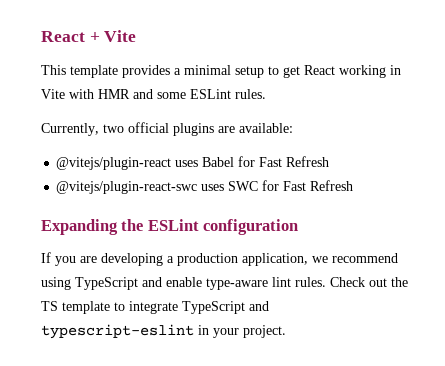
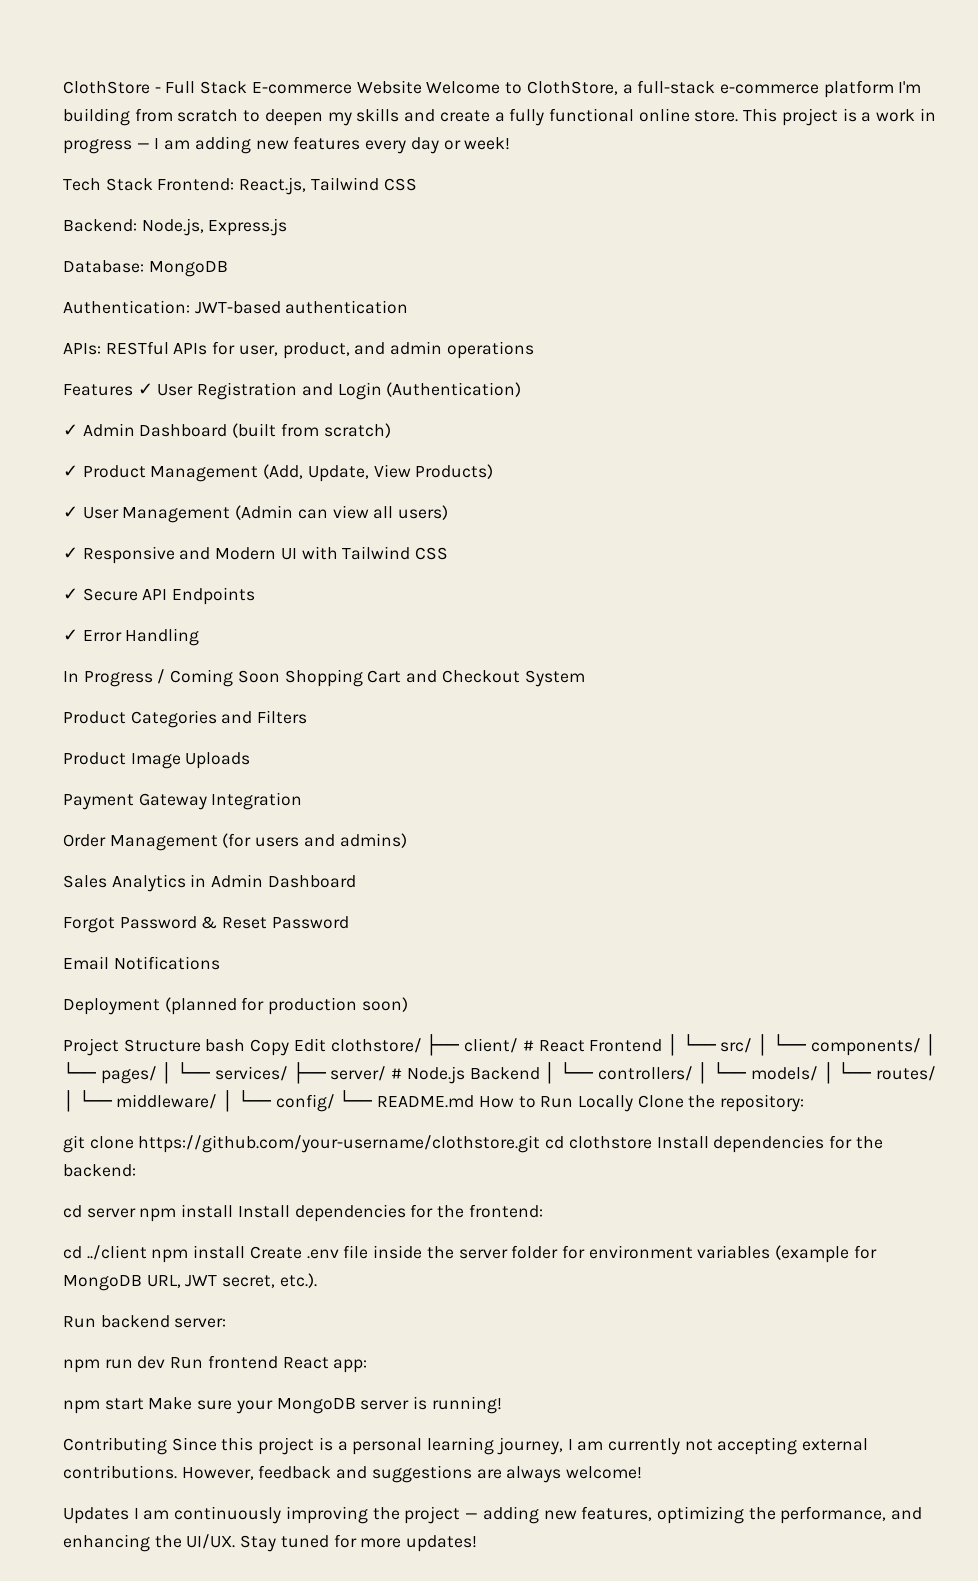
- React + Vite
- This template provides a minimal setup to get React working in Vite with HMR and some ESLint rules.
- Currently, two official plugins are available:
- @vitejs/plugin-react uses Babel for Fast Refresh
- @vitejs/plugin-react-swc uses SWC for Fast Refresh
- Expanding the ESLint configuration
- If you are developing a production application, we recommend using TypeScript and enable type-aware lint rules. Check out the TS template to integrate TypeScript and typescript-eslint in your project.
+ ClothStore - Full Stack E-commerce Website Welcome to ClothStore, a full-stack e-commerce platform I'm building from scratch to deepen my skills and create a fully functional online store. This project is a work in progress — I am adding new features every day or week!
+ Tech Stack Frontend: React.js, Tailwind CSS
+ Backend: Node.js, Express.js
+ Database: MongoDB
+ Authentication: JWT-based authentication
+ APIs: RESTful APIs for user, product, and admin operations
+ Features ✓ User Registration and Login (Authentication)
+ ✓ Admin Dashboard (built from scratch)
+ ✓ Product Management (Add, Update, View Products)
+ ✓ User Management (Admin can view all users)
+ ✓ Responsive and Modern UI with Tailwind CSS
+ ✓ Secure API Endpoints
+ ✓ Error Handling
+ In Progress / Coming Soon Shopping Cart and Checkout System
+ Product Categories and Filters
+ Product Image Uploads
+ Payment Gateway Integration
+ Order Management (for users and admins)
+ Sales Analytics in Admin Dashboard
+ Forgot Password & Reset Password
+ Email Notifications
+ Deployment (planned for production soon)
+ Project Structure bash Copy Edit clothstore/ ├── client/ # React Frontend │ └── src/ │ └── components/ │ └── pages/ │ └── services/ ├── server/ # Node.js Backend │ └── controllers/ │ └── models/ │ └── routes/ │ └── middleware/ │ └── config/ └── README.md How to Run Locally Clone the repository:
+ git clone https://github.com/your-username/clothstore.git cd clothstore Install dependencies for the backend:
+ cd server npm install Install dependencies for the frontend:
+ cd ../client npm install Create .env file inside the server folder for environment variables (example for MongoDB URL, JWT secret, etc.).
+ Run backend server:
+ npm run dev Run frontend React app:
+ npm start Make sure your MongoDB server is running!
+ Contributing Since this project is a personal learning journey, I am currently not accepting external contributions. However, feedback and suggestions are always welcome!
+ Updates I am continuously improving the project — adding new features, optimizing the performance, and enhancing the UI/UX. Stay tuned for more updates!

